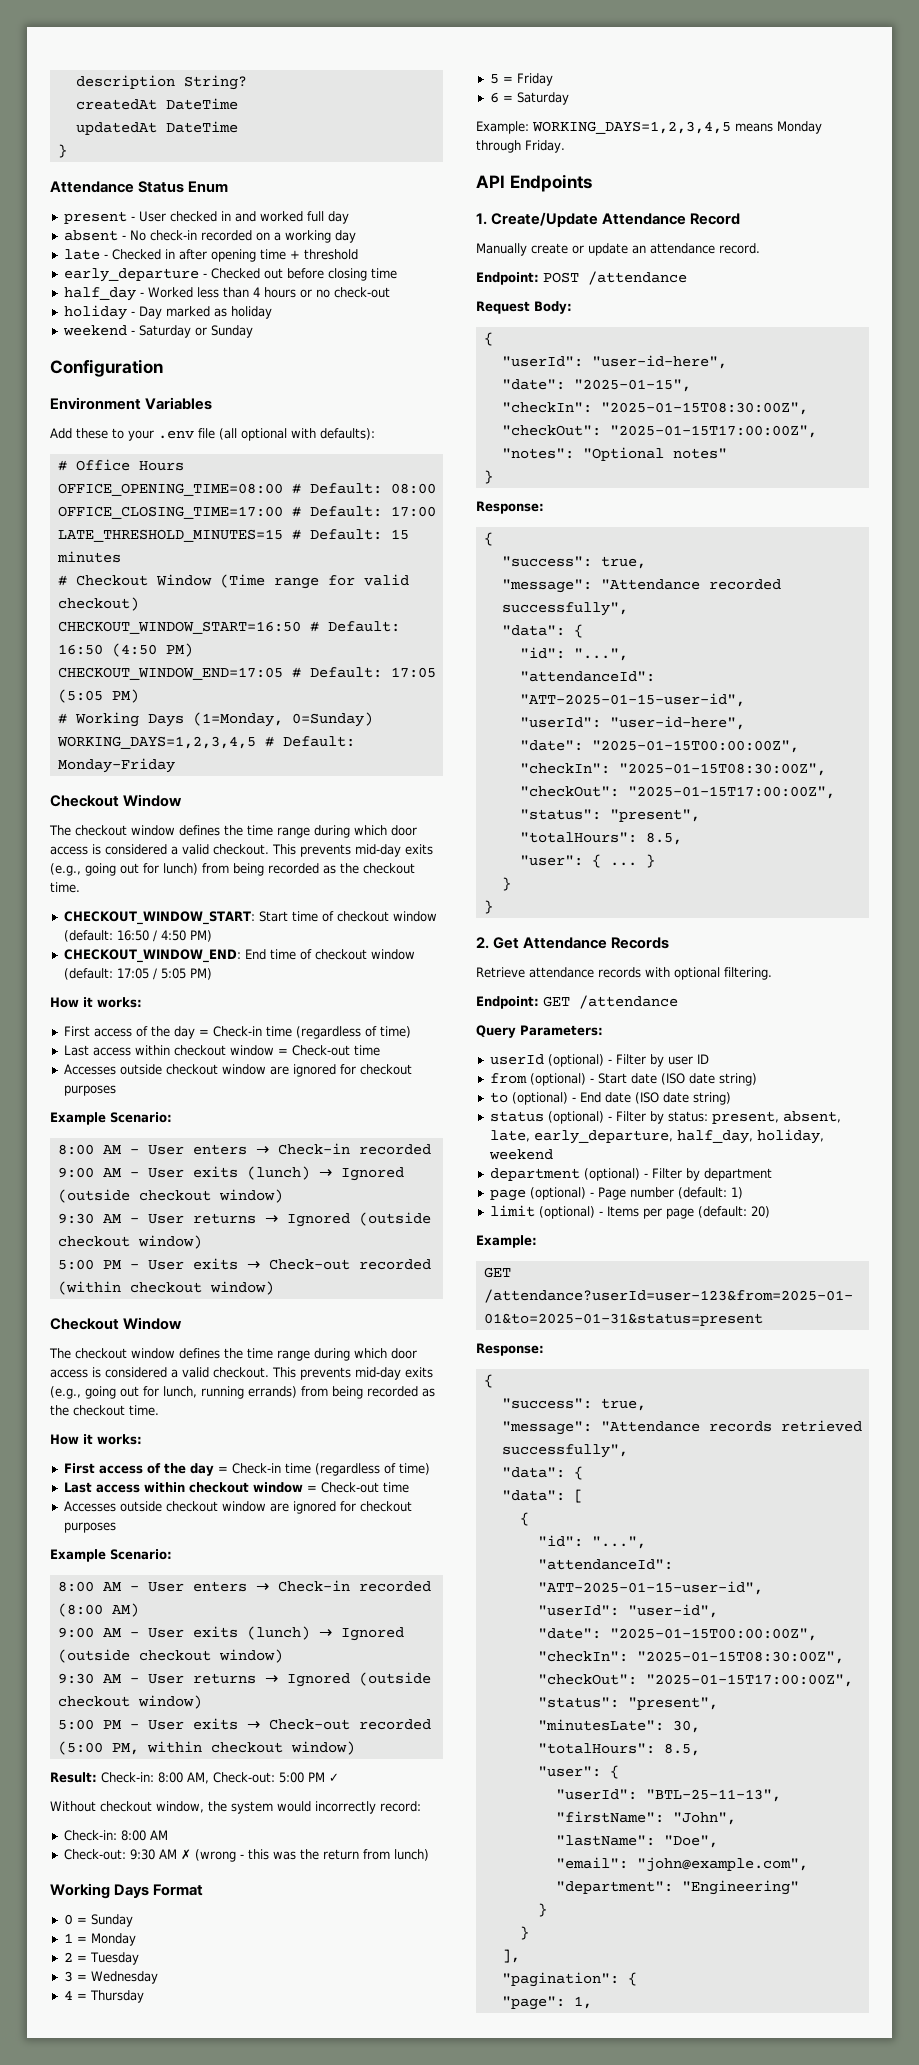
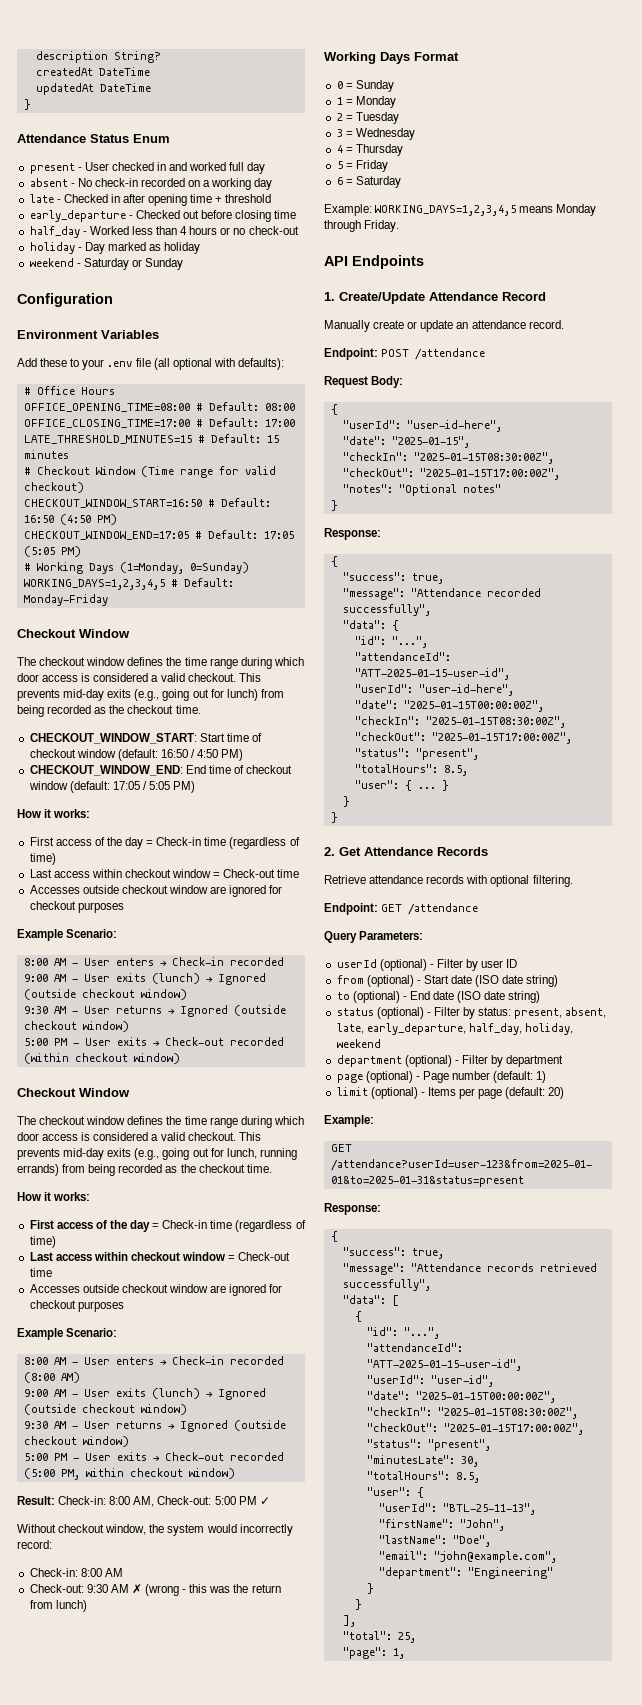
  "message": "Attendance records retrieved successfully",
- "data": {
- "pagination": {
+ "total": 25,

